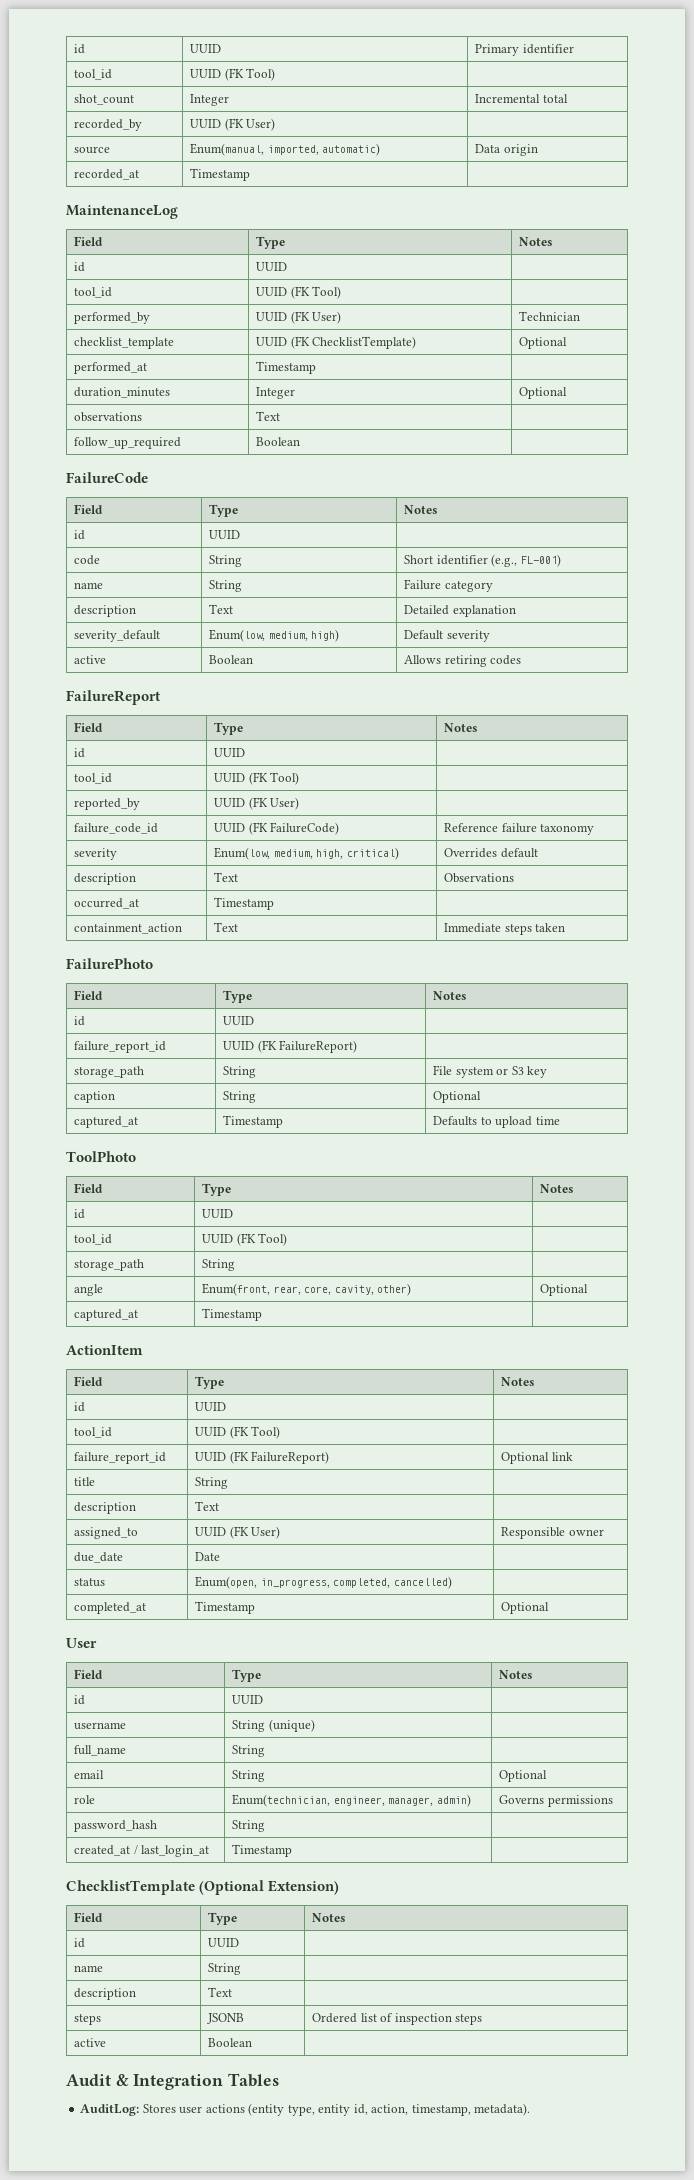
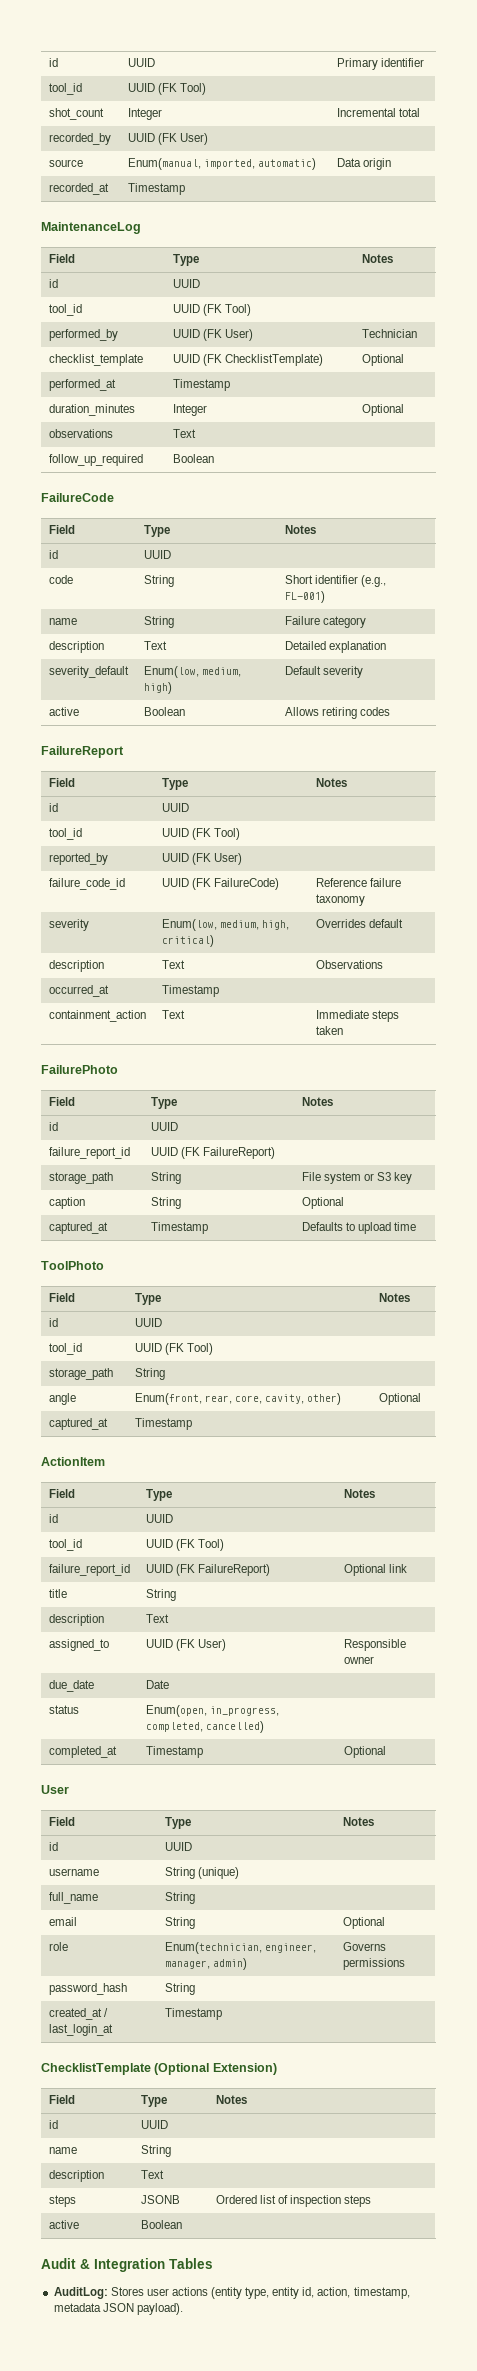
- AuditLog: Stores user actions (entity type, entity id, action, timestamp, metadata).
+ AuditLog: Stores user actions (entity type, entity id, action, timestamp, metadata JSON payload).

